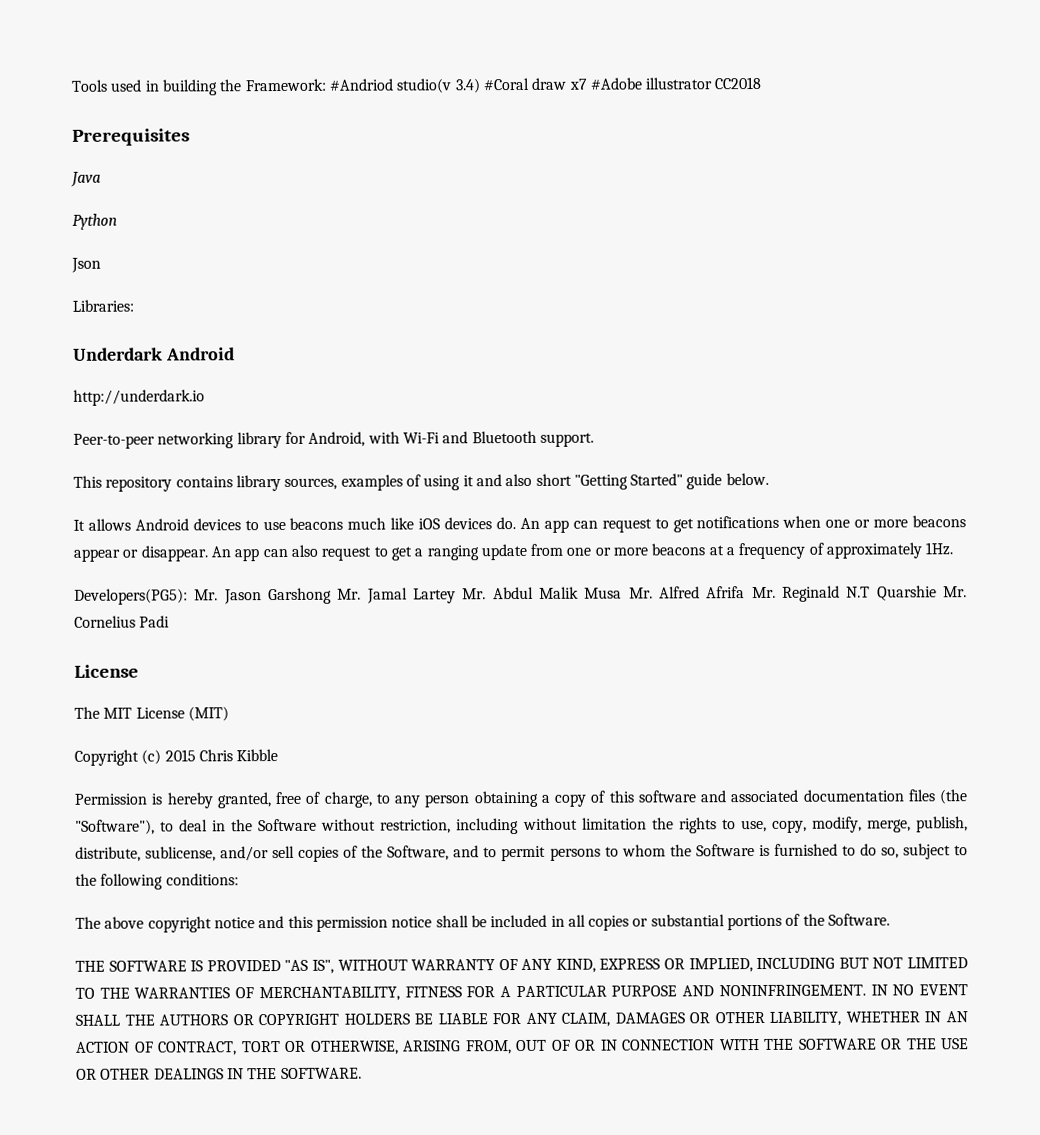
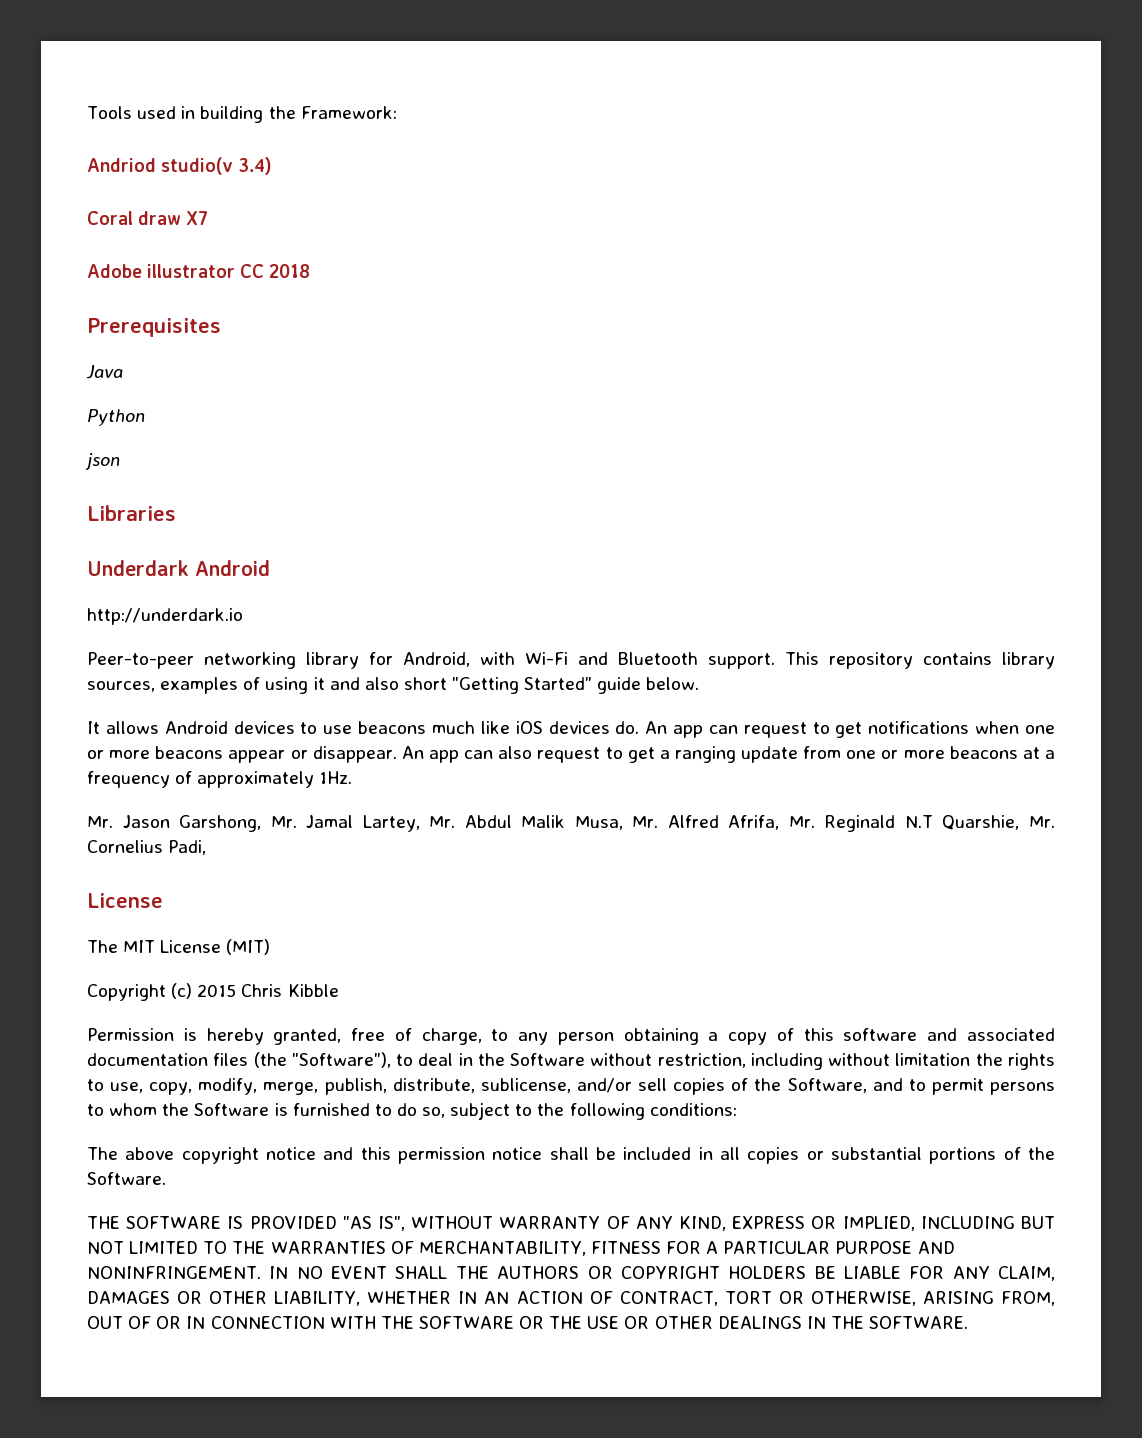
- Tools used in building the Framework: #Andriod studio(v 3.4) #Coral draw x7 #Adobe illustrator CC2018
+ Tools used in building the Framework:
+ Andriod studio(v 3.4)
+ Coral draw X7
+ Adobe illustrator CC 2018
- Json
- Libraries:
+ json
+ Libraries
- Peer-to-peer networking library for Android, with Wi-Fi and Bluetooth support.
- This repository contains library sources, examples of using it and also short "Getting Started" guide below.
+ Peer-to-peer networking library for Android, with Wi-Fi and Bluetooth support. This repository contains library sources, examples of using it and also short "Getting Started" guide below.
- Developers(PG5): Mr. Jason Garshong Mr. Jamal Lartey Mr. Abdul Malik Musa Mr. Alfred Afrifa Mr. Reginald N.T Quarshie Mr. Cornelius Padi
+ Mr. Jason Garshong, Mr. Jamal Lartey, Mr. Abdul Malik Musa, Mr. Alfred Afrifa, Mr. Reginald N.T Quarshie, Mr. Cornelius Padi,

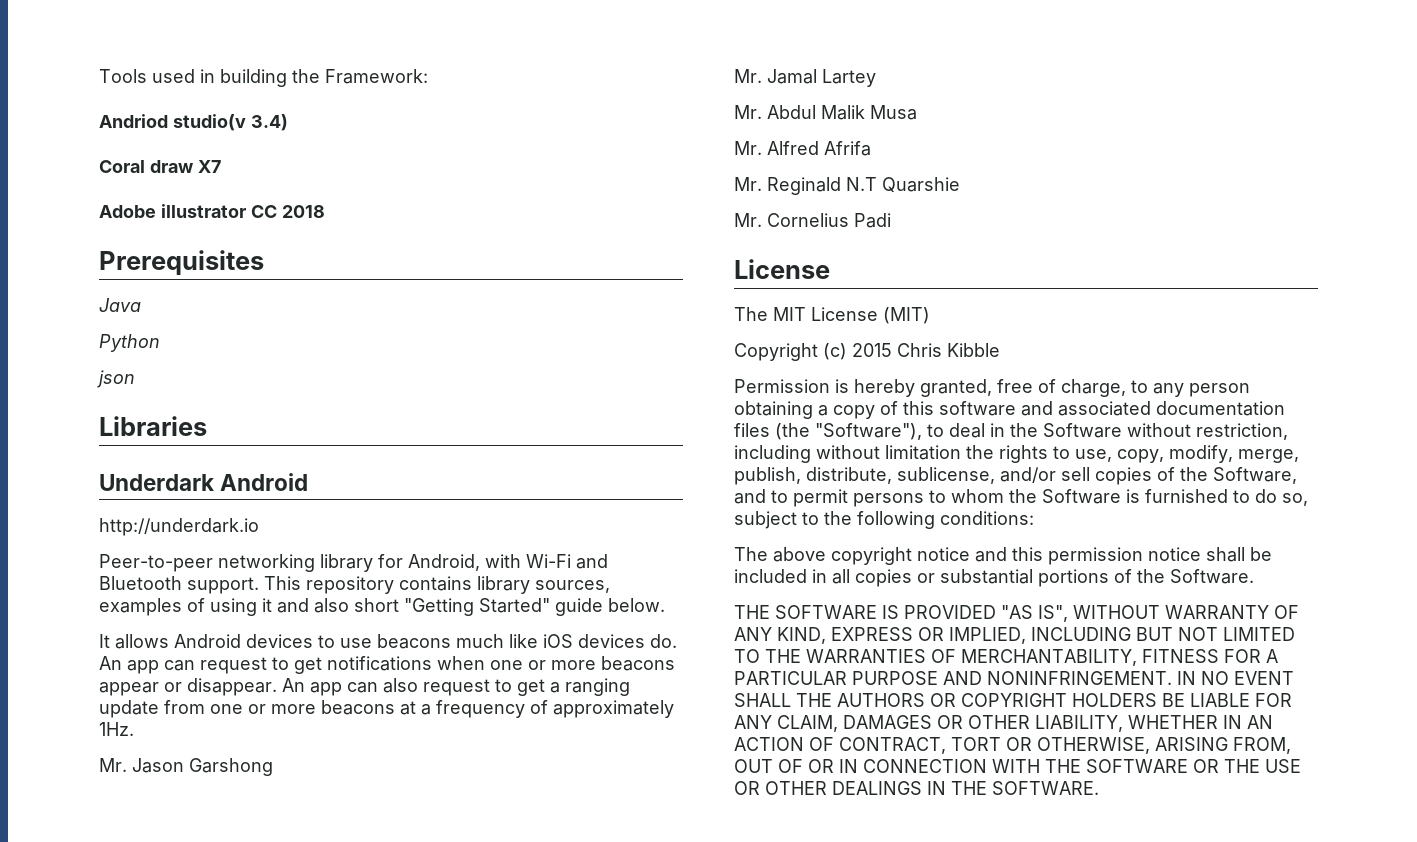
- Mr. Jason Garshong, Mr. Jamal Lartey, Mr. Abdul Malik Musa, Mr. Alfred Afrifa, Mr. Reginald N.T Quarshie, Mr. Cornelius Padi,
+ Mr. Jason Garshong
+ Mr. Jamal Lartey
+ Mr. Abdul Malik Musa
+ Mr. Alfred Afrifa
+ Mr. Reginald N.T Quarshie
+ Mr. Cornelius Padi

